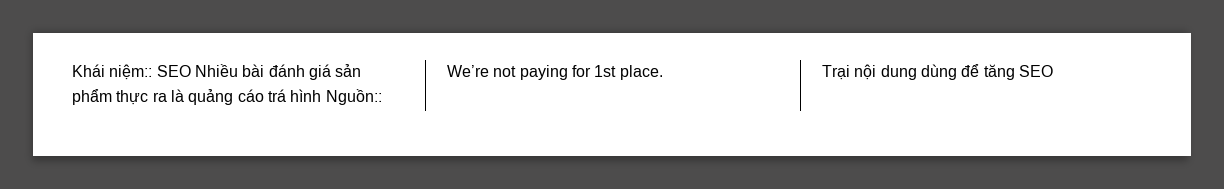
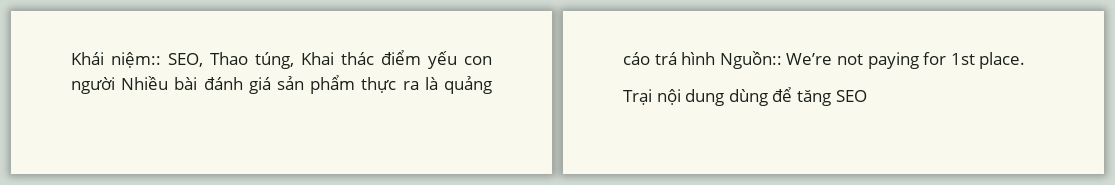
- Khái niệm:: SEO Nhiều bài đánh giá sản phẩm thực ra là quảng cáo trá hình Nguồn:: We’re not paying for 1st place.
+ Khái niệm:: SEO, Thao túng, Khai thác điểm yếu con người Nhiều bài đánh giá sản phẩm thực ra là quảng cáo trá hình Nguồn:: We’re not paying for 1st place.

